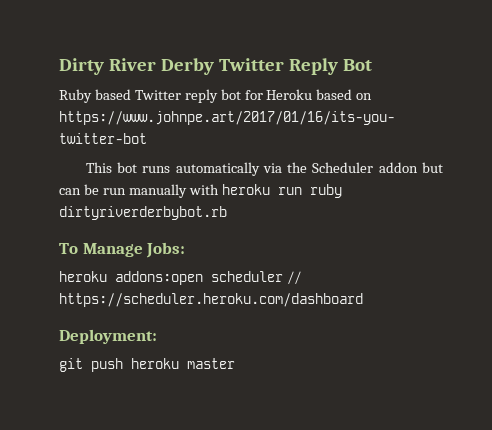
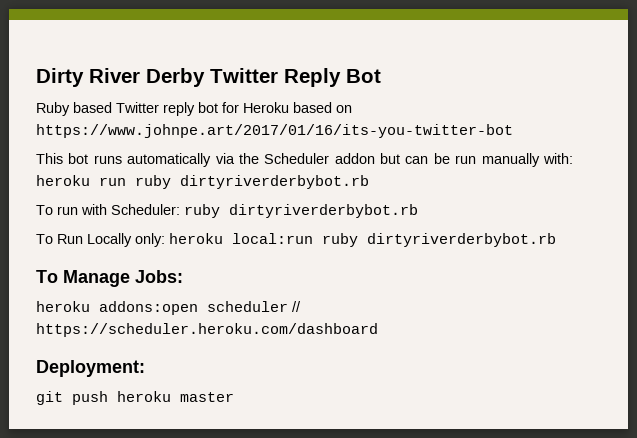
- This bot runs automatically via the Scheduler addon but can be run manually with heroku run ruby dirtyriverderbybot.rb
+ This bot runs automatically via the Scheduler addon but can be run manually with: heroku run ruby dirtyriverderbybot.rb
+ To run with Scheduler: ruby dirtyriverderbybot.rb
+ To Run Locally only: heroku local:run ruby dirtyriverderbybot.rb

